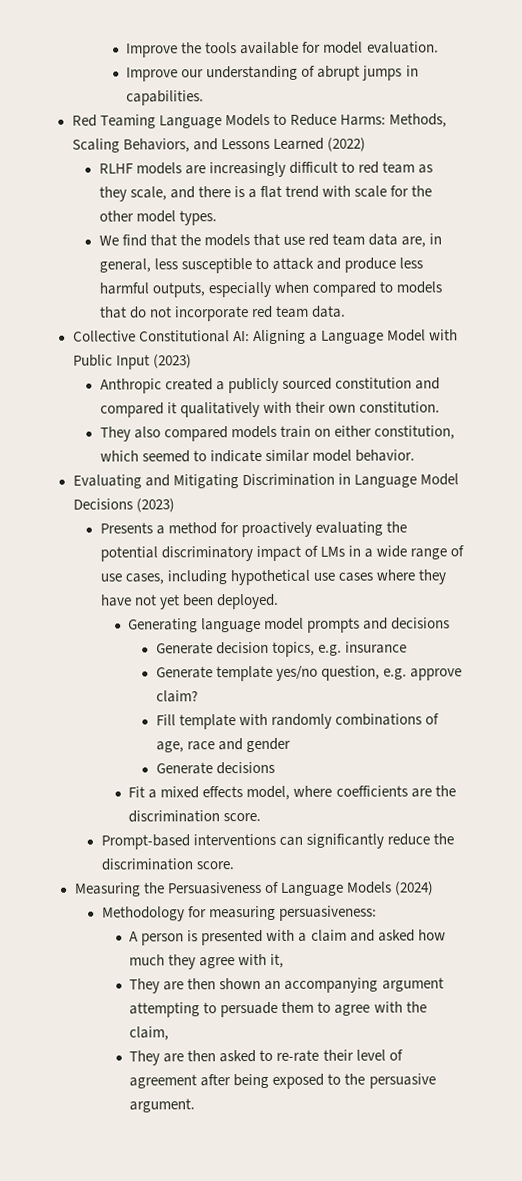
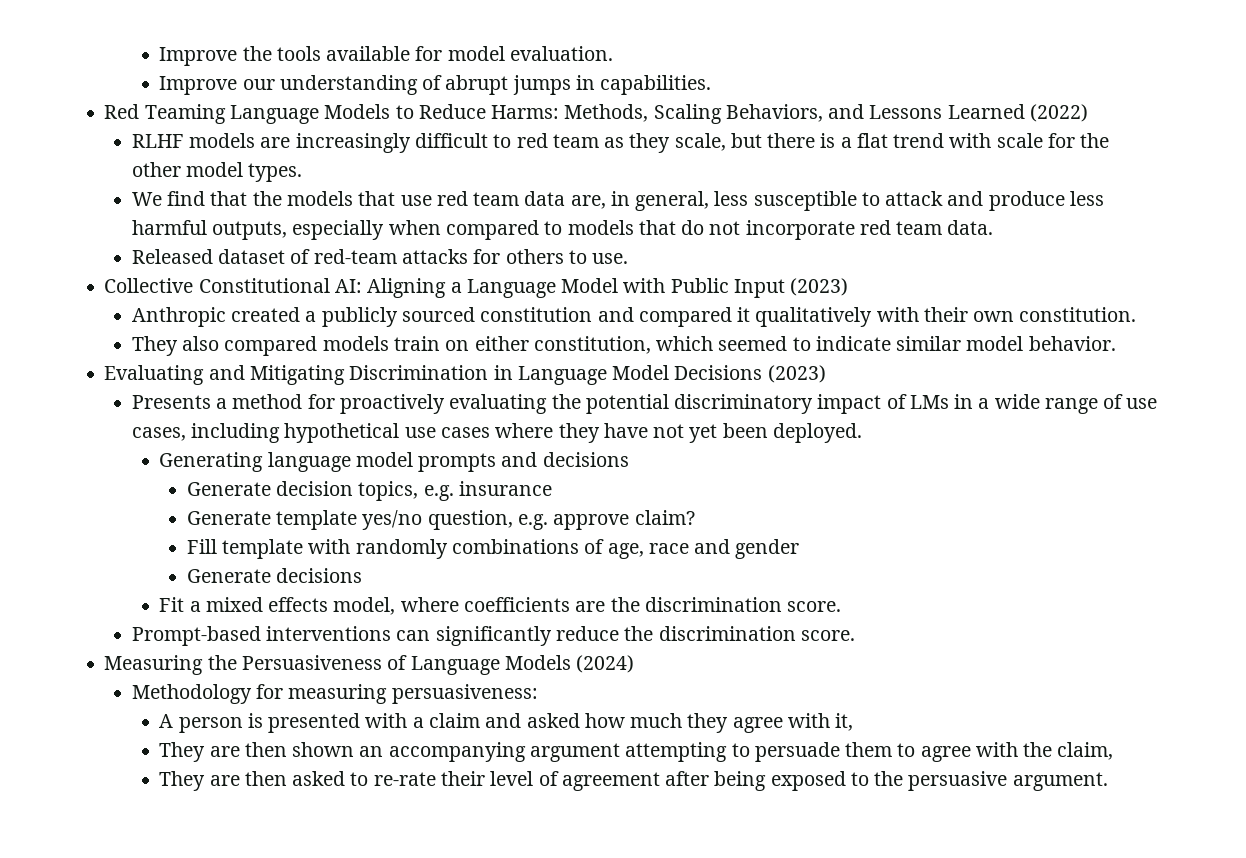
- RLHF models are increasingly difficult to red team as they scale, and there is a flat trend with scale for the other model types.
+ RLHF models are increasingly difficult to red team as they scale, but there is a flat trend with scale for the other model types.
+ Released dataset of red-team attacks for others to use.

